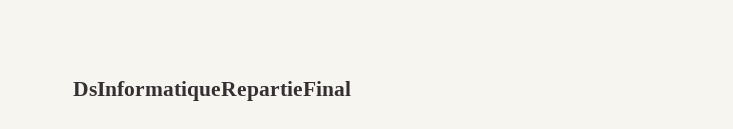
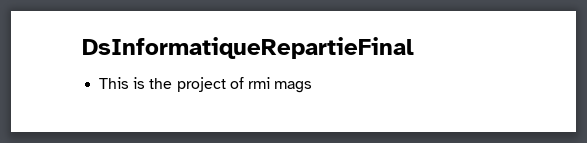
+ This is the project of rmi mags

